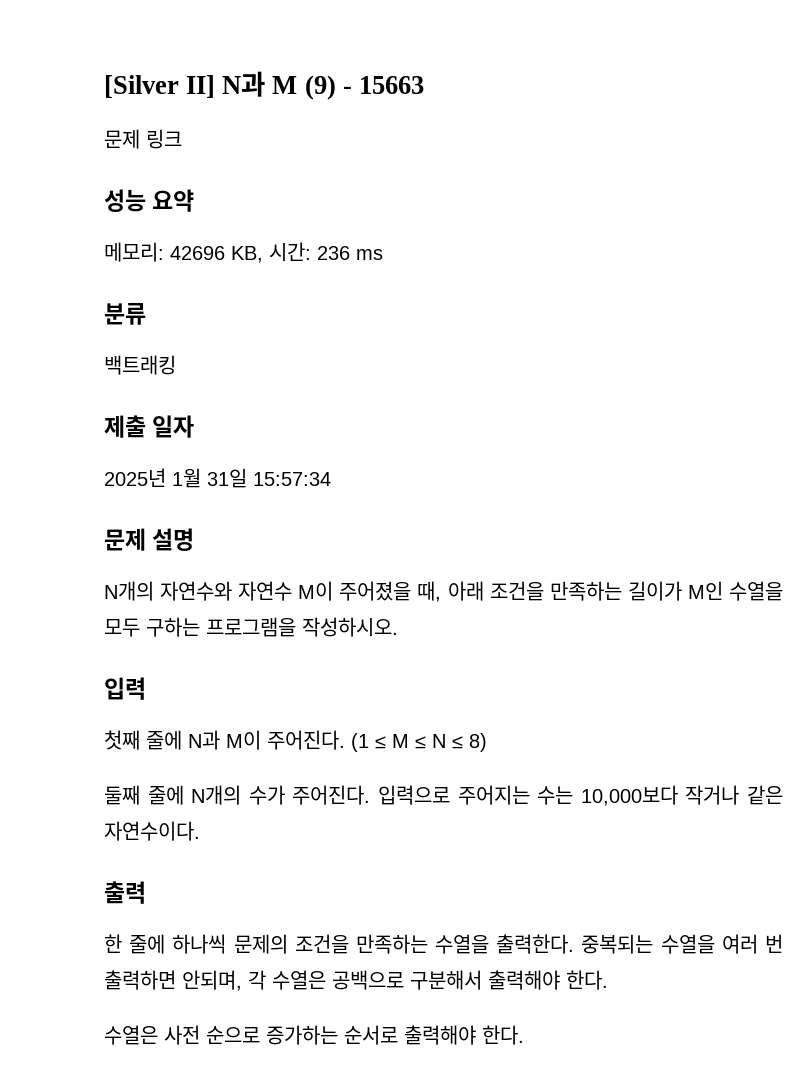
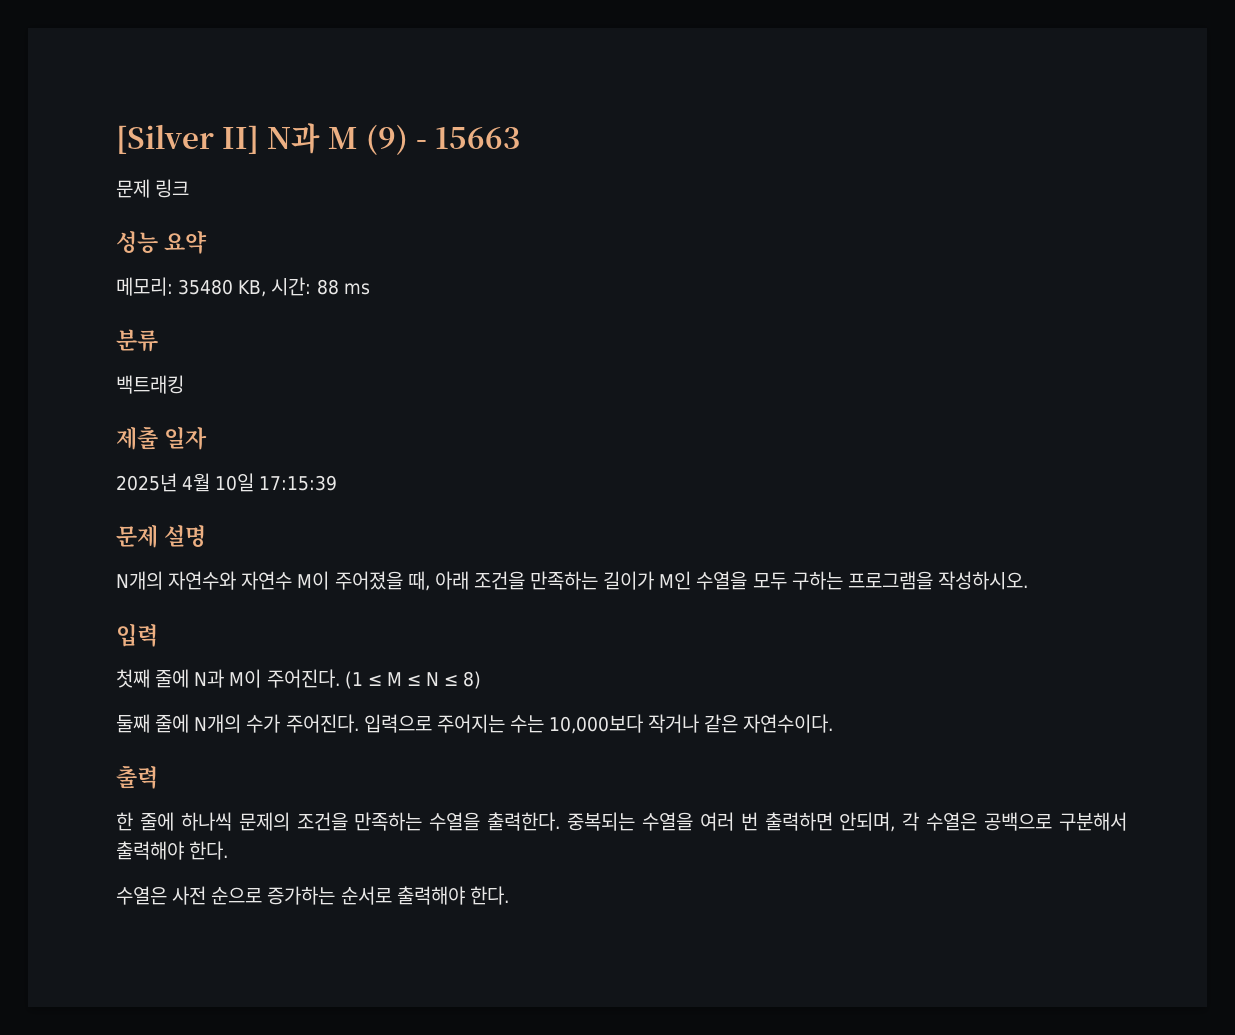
- 메모리: 42696 KB, 시간: 236 ms
+ 메모리: 35480 KB, 시간: 88 ms
- 2025년 1월 31일 15:57:34
+ 2025년 4월 10일 17:15:39

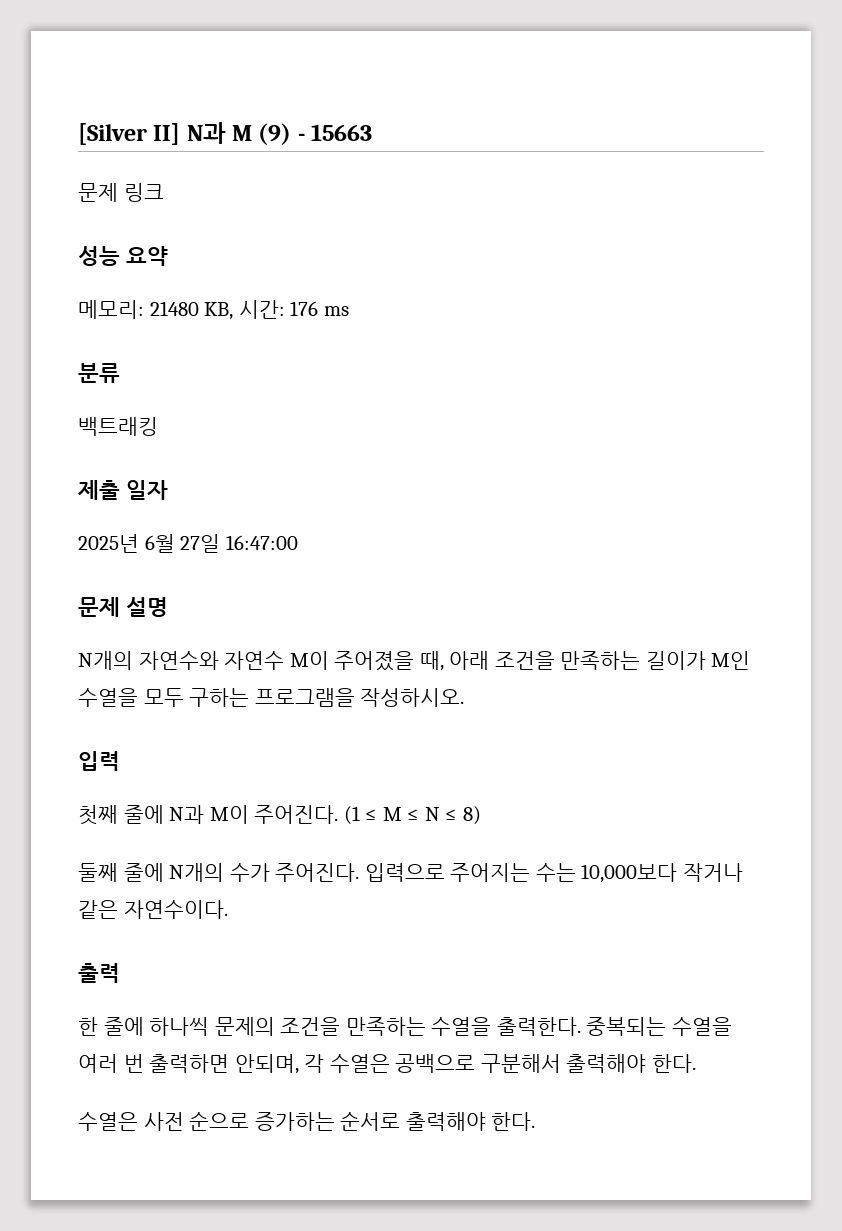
- 메모리: 35480 KB, 시간: 88 ms
+ 메모리: 21480 KB, 시간: 176 ms
- 2025년 4월 10일 17:15:39
+ 2025년 6월 27일 16:47:00

